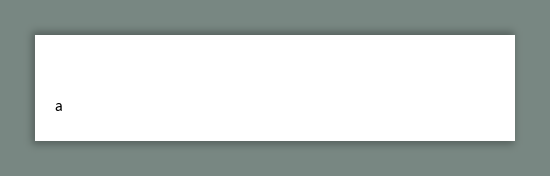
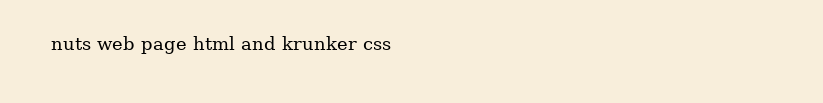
- a
+ nuts web page html and krunker css

